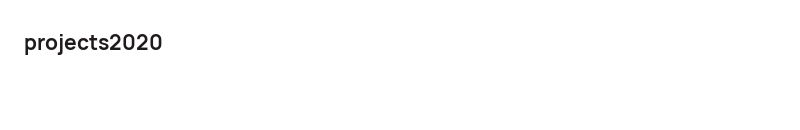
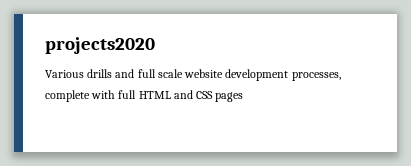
+ Various drills and full scale website development processes, complete with full HTML and CSS pages

